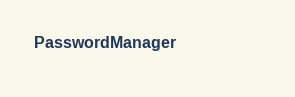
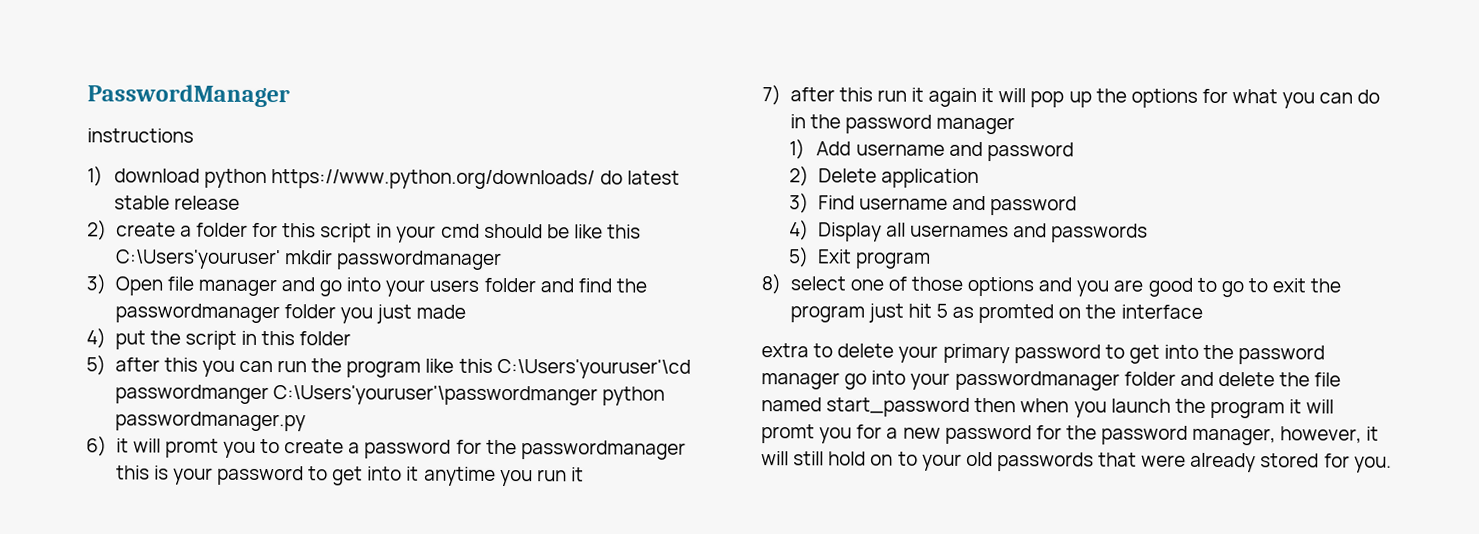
+ instructions
+ 1) download python https://www.python.org/downloads/ do latest stable release
+ 2) create a folder for this script in your cmd should be like this C:\Users'youruser' mkdir passwordmanager
+ 3) Open file manager and go into your users folder and find the passwordmanager folder you just made
+ 4) put the script in this folder
+ 5) after this you can run the program like this C:\Users'youruser'\cd passwordmanger C:\Users'youruser'\passwordmanger python passwordmanager.py
+ 6) it will promt you to create a password for the passwordmanager this is your password to get into it anytime you run it
+ 7) after this run it again it will pop up the options for what you can do in the password manager
+ 1) Add username and password
+ 2) Delete application
+ 3) Find username and password
+ 4) Display all usernames and passwords
+ 5) Exit program
+ 8) select one of those options and you are good to go to exit the program just hit 5 as promted on the interface
+ extra to delete your primary password to get into the password manager go into your passwordmanager folder and delete the file named start_password then when you launch the program it will promt you for a new password for the password manager, however, it will still hold on to your old passwords that were already stored for you.

